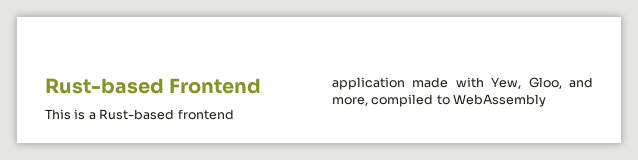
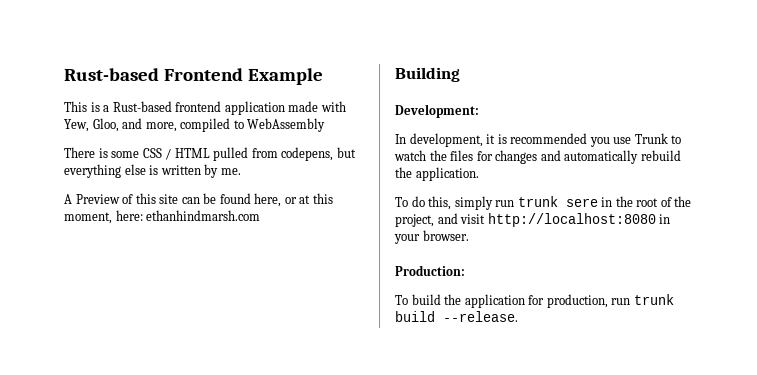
- Rust-based Frontend
+ Rust-based Frontend Example
+ There is some CSS / HTML pulled from codepens, but everything else is written by me.
+ A Preview of this site can be found here, or at this moment, here: ethanhindmarsh.com
+ Building
+ Development:
+ In development, it is recommended you use Trunk to watch the files for changes and automatically rebuild the application.
+ To do this, simply run trunk sere in the root of the project, and visit http://localhost:8080 in your browser.
+ Production:
+ To build the application for production, run trunk build --release.

